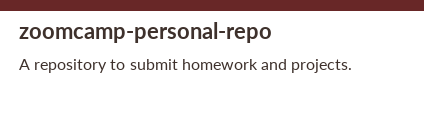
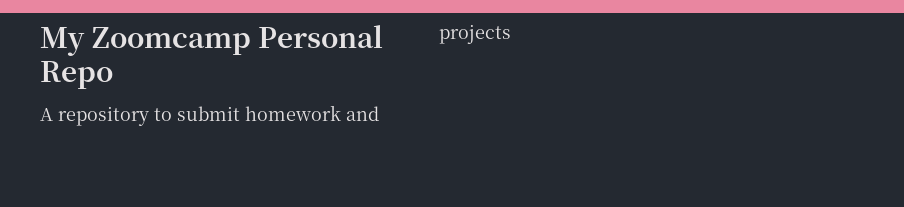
- zoomcamp-personal-repo
+ My Zoomcamp Personal Repo
- A repository to submit homework and projects.
+ A repository to submit homework and projects

